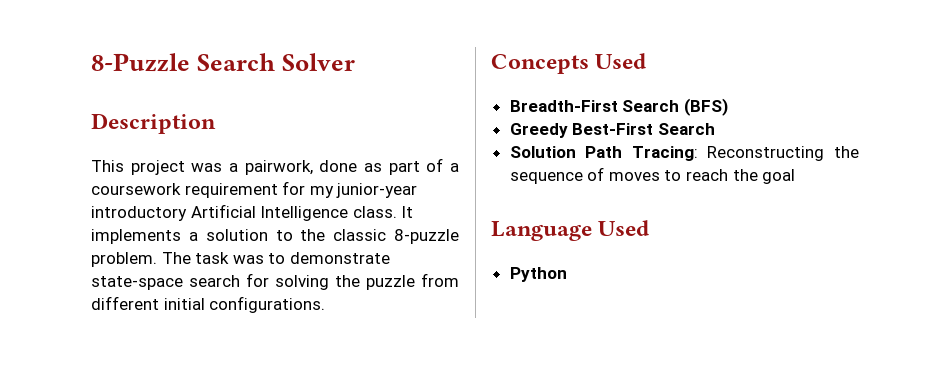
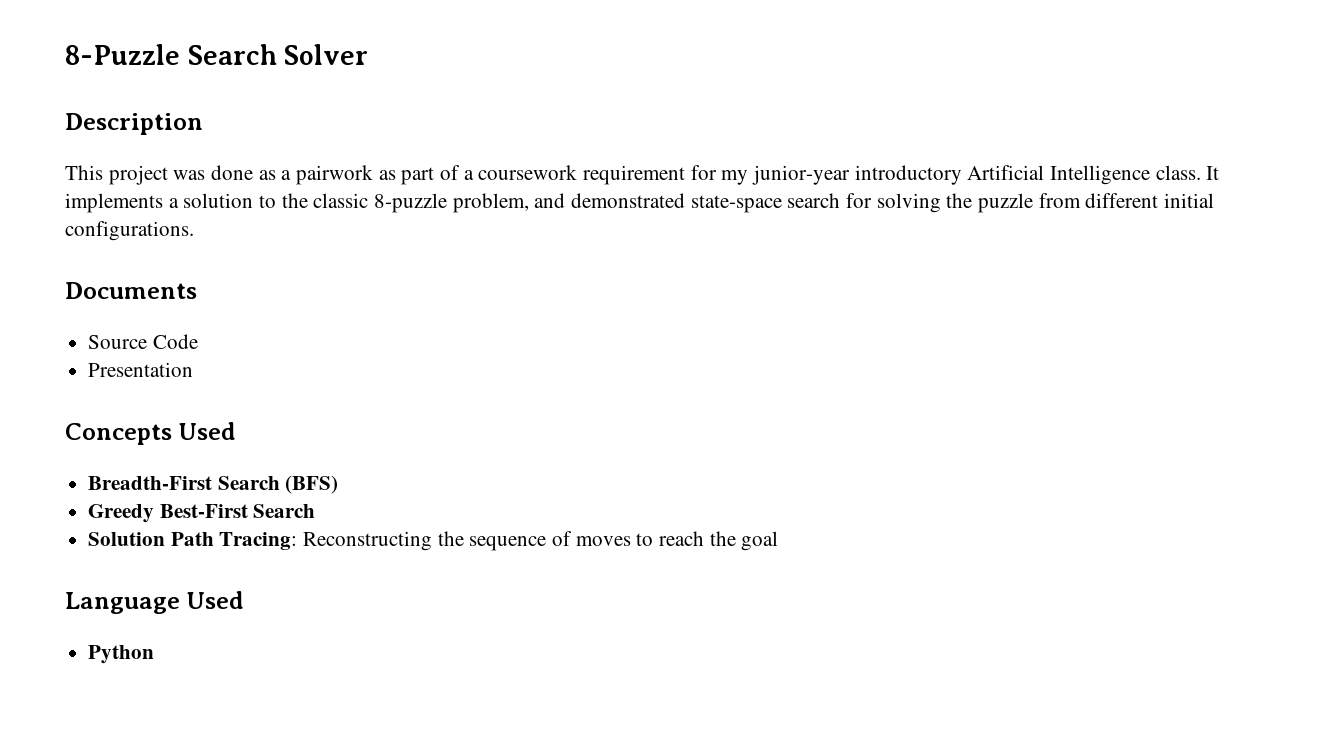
- This project was a pairwork, done as part of a coursework requirement for my junior-year introductory Artificial Intelligence class.
+ This project was done as a pairwork as part of a coursework requirement for my junior-year introductory Artificial Intelligence class.
- It implements a solution to the classic 8-puzzle problem. The task was to demonstrate state-space search for solving the puzzle from different initial configurations.
+ It implements a solution to the classic 8-puzzle problem, and demonstrated state-space search for solving the puzzle from different initial configurations.
+ Documents
+ Source Code
+ Presentation

